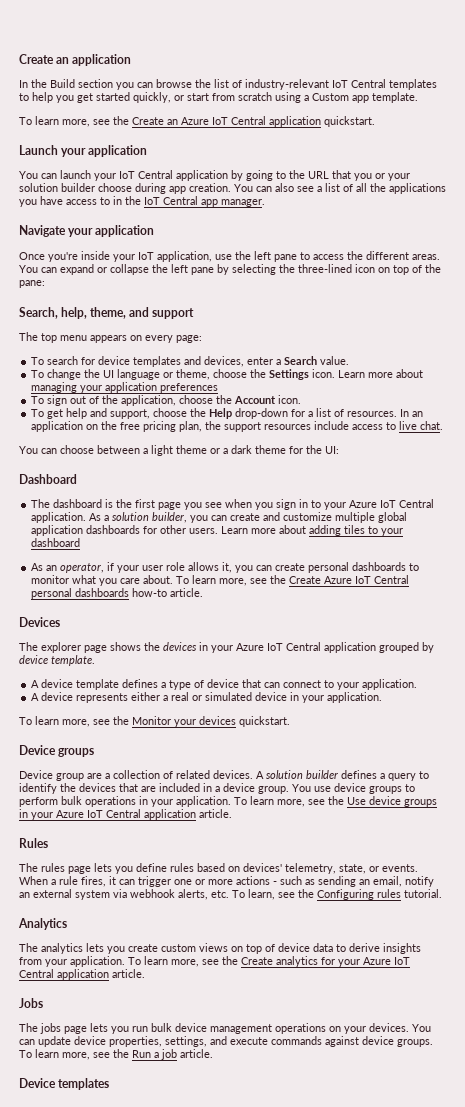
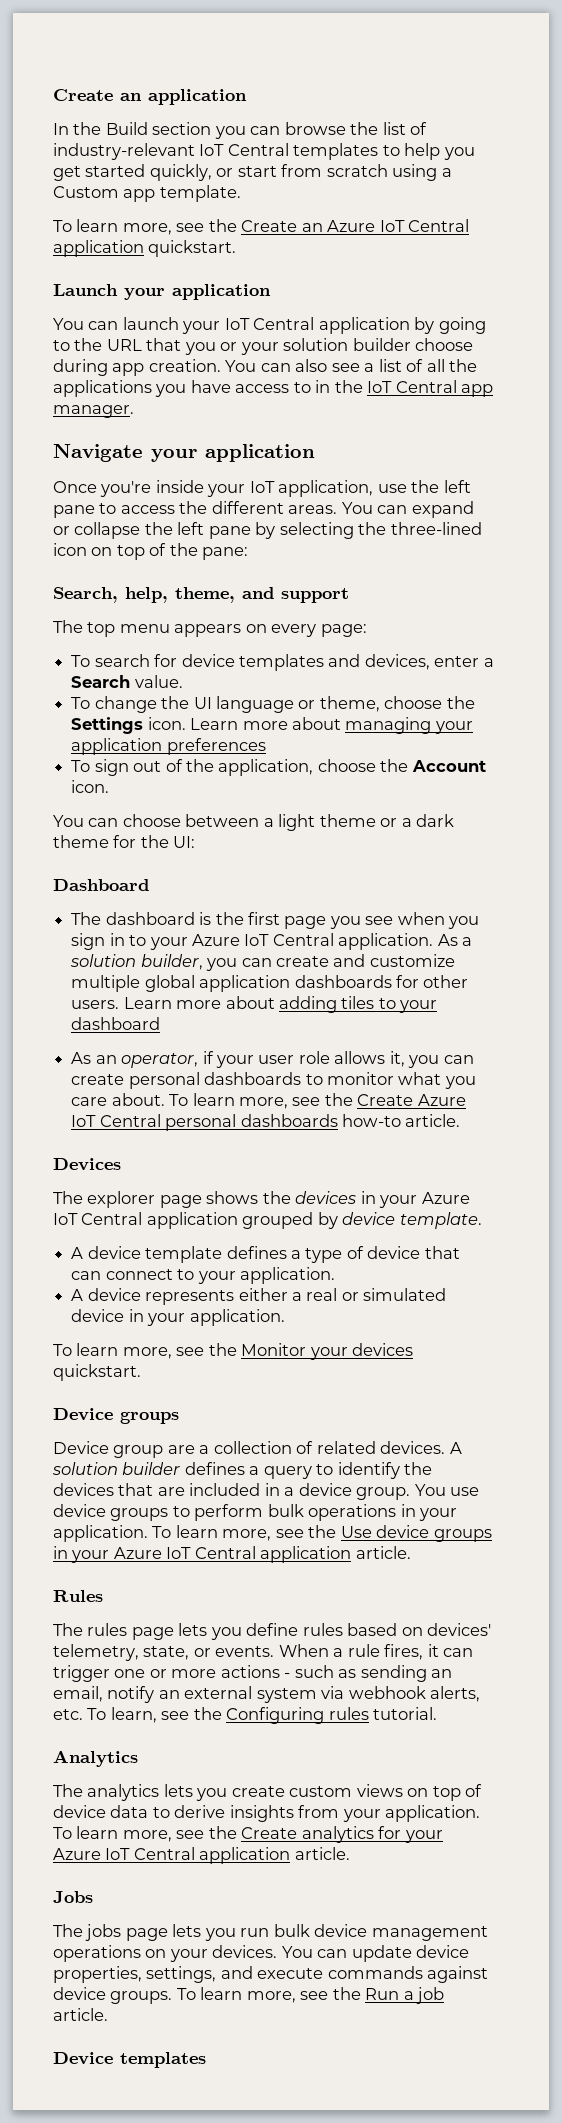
- To get help and support, choose the Help drop-down for a list of resources. In an application on the free pricing plan, the support resources include access to live chat.

